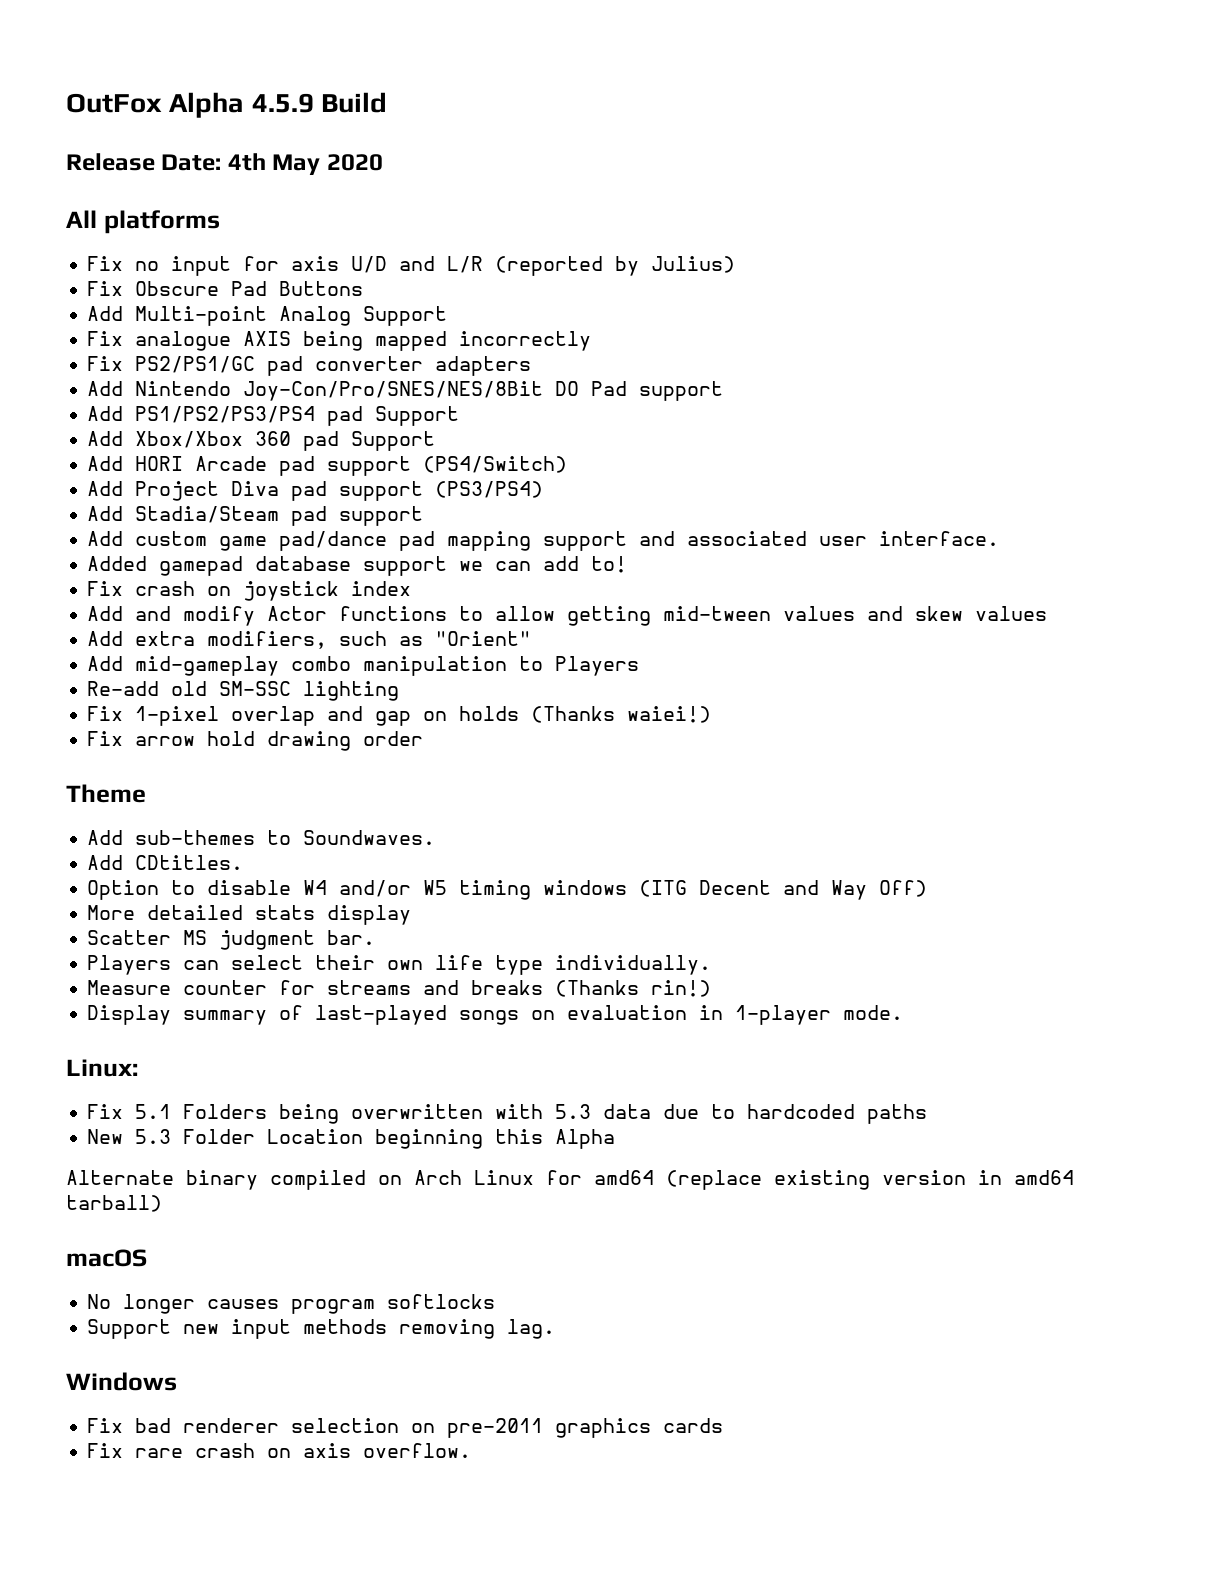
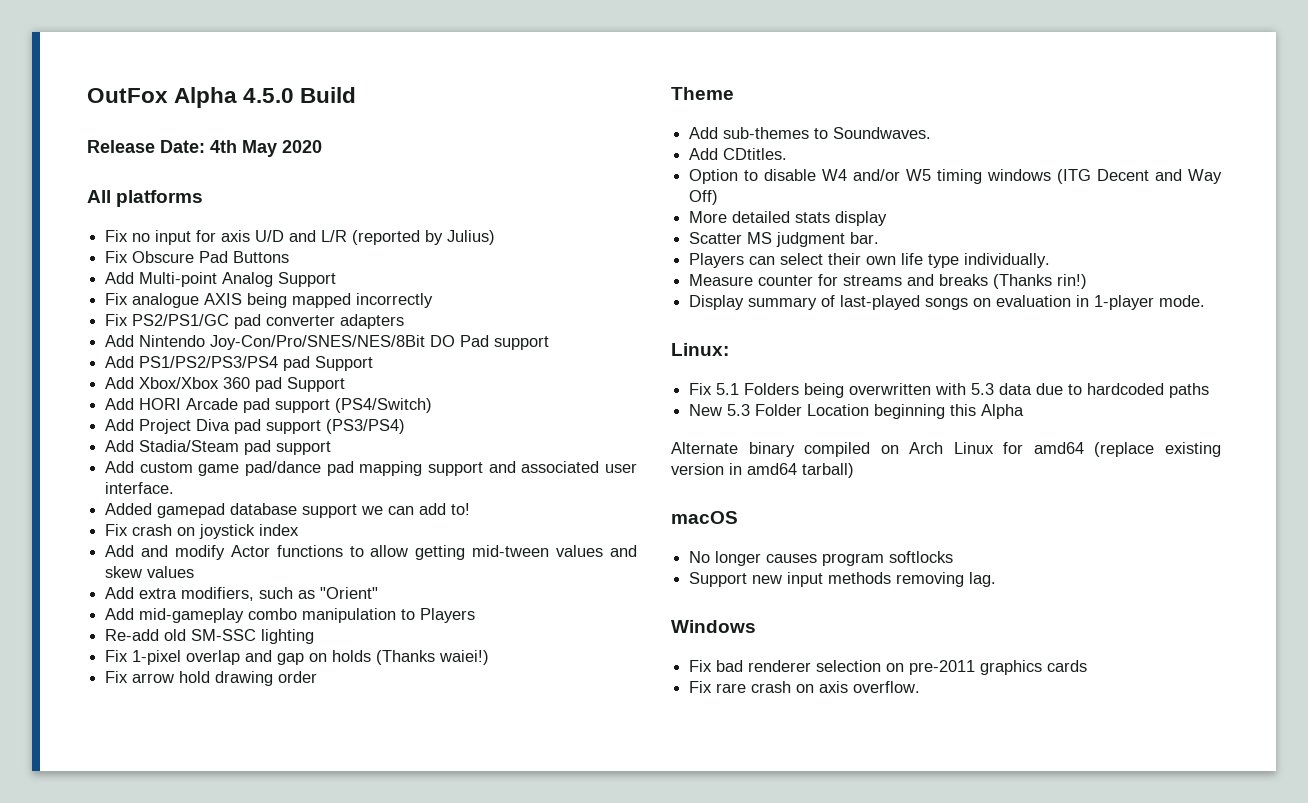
- OutFox Alpha 4.5.9 Build
+ OutFox Alpha 4.5.0 Build

